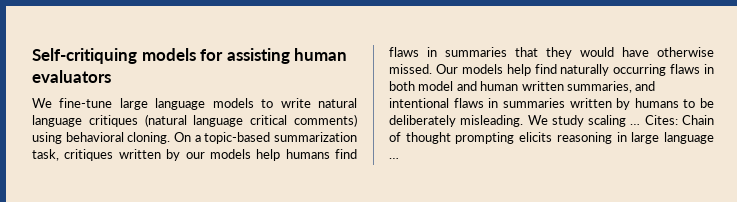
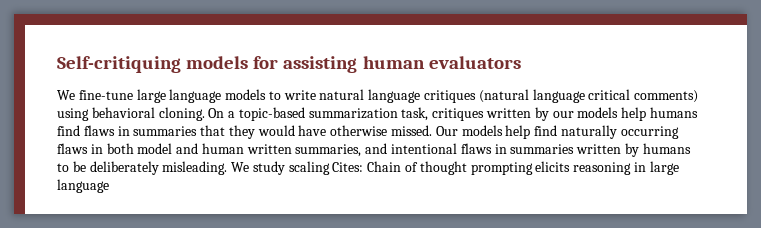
- We study scaling … Cites: Chain of thought prompting elicits reasoning in large language …
+ We study scaling Cites: Chain of thought prompting elicits reasoning in large language

